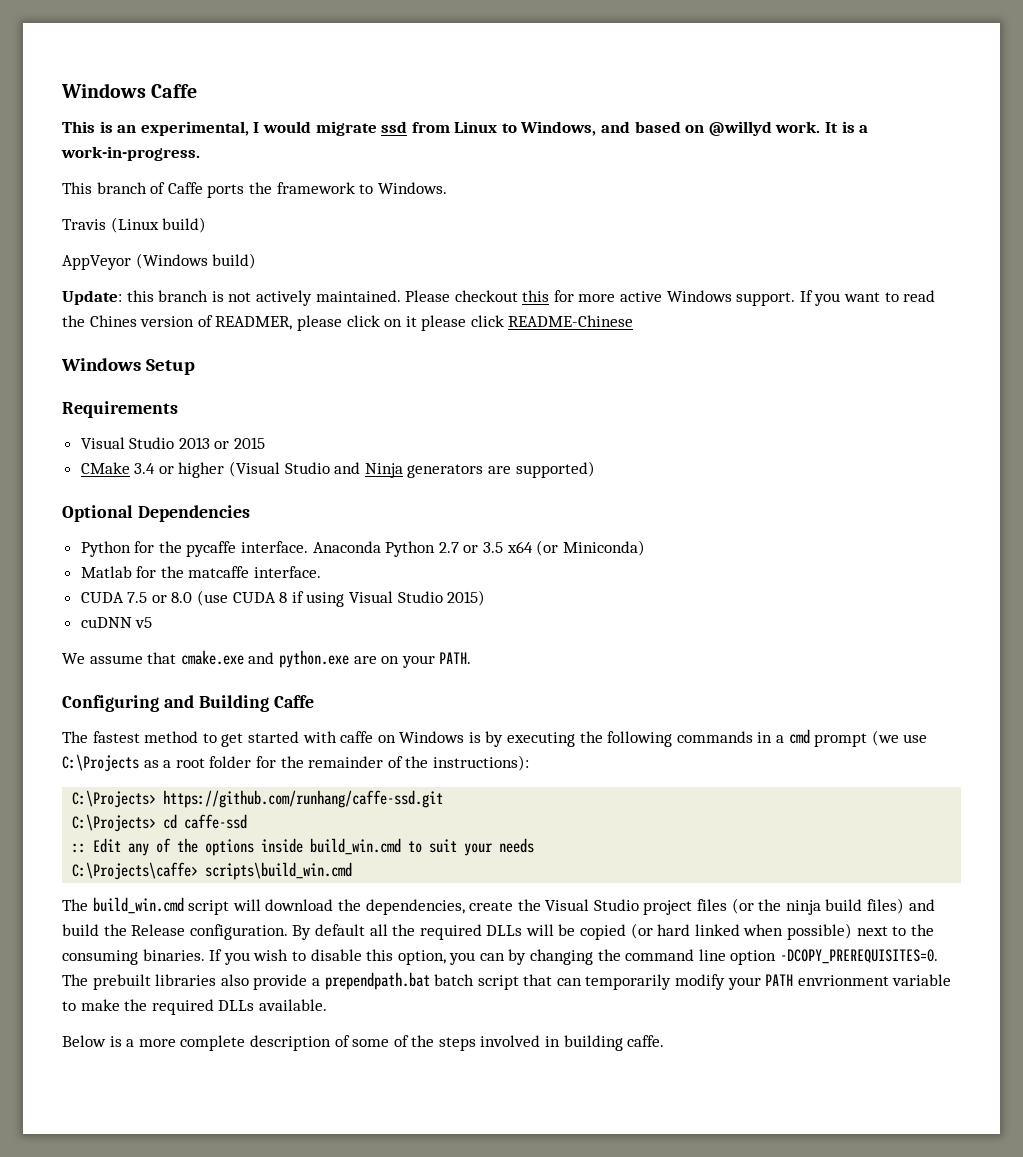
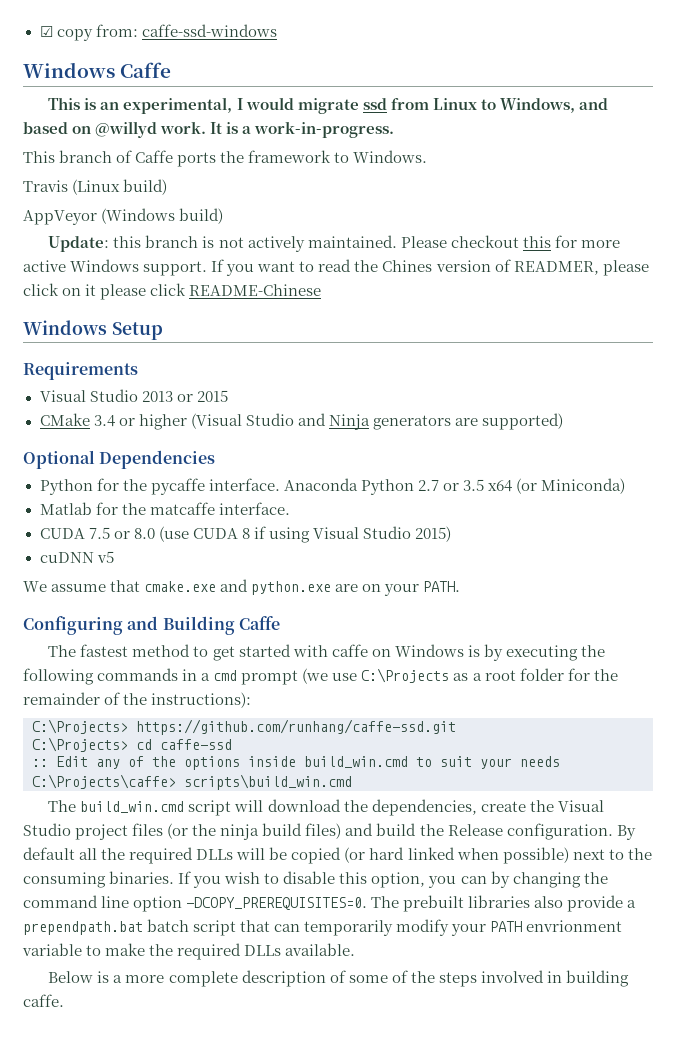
+ ☑ copy from: caffe-ssd-windows

